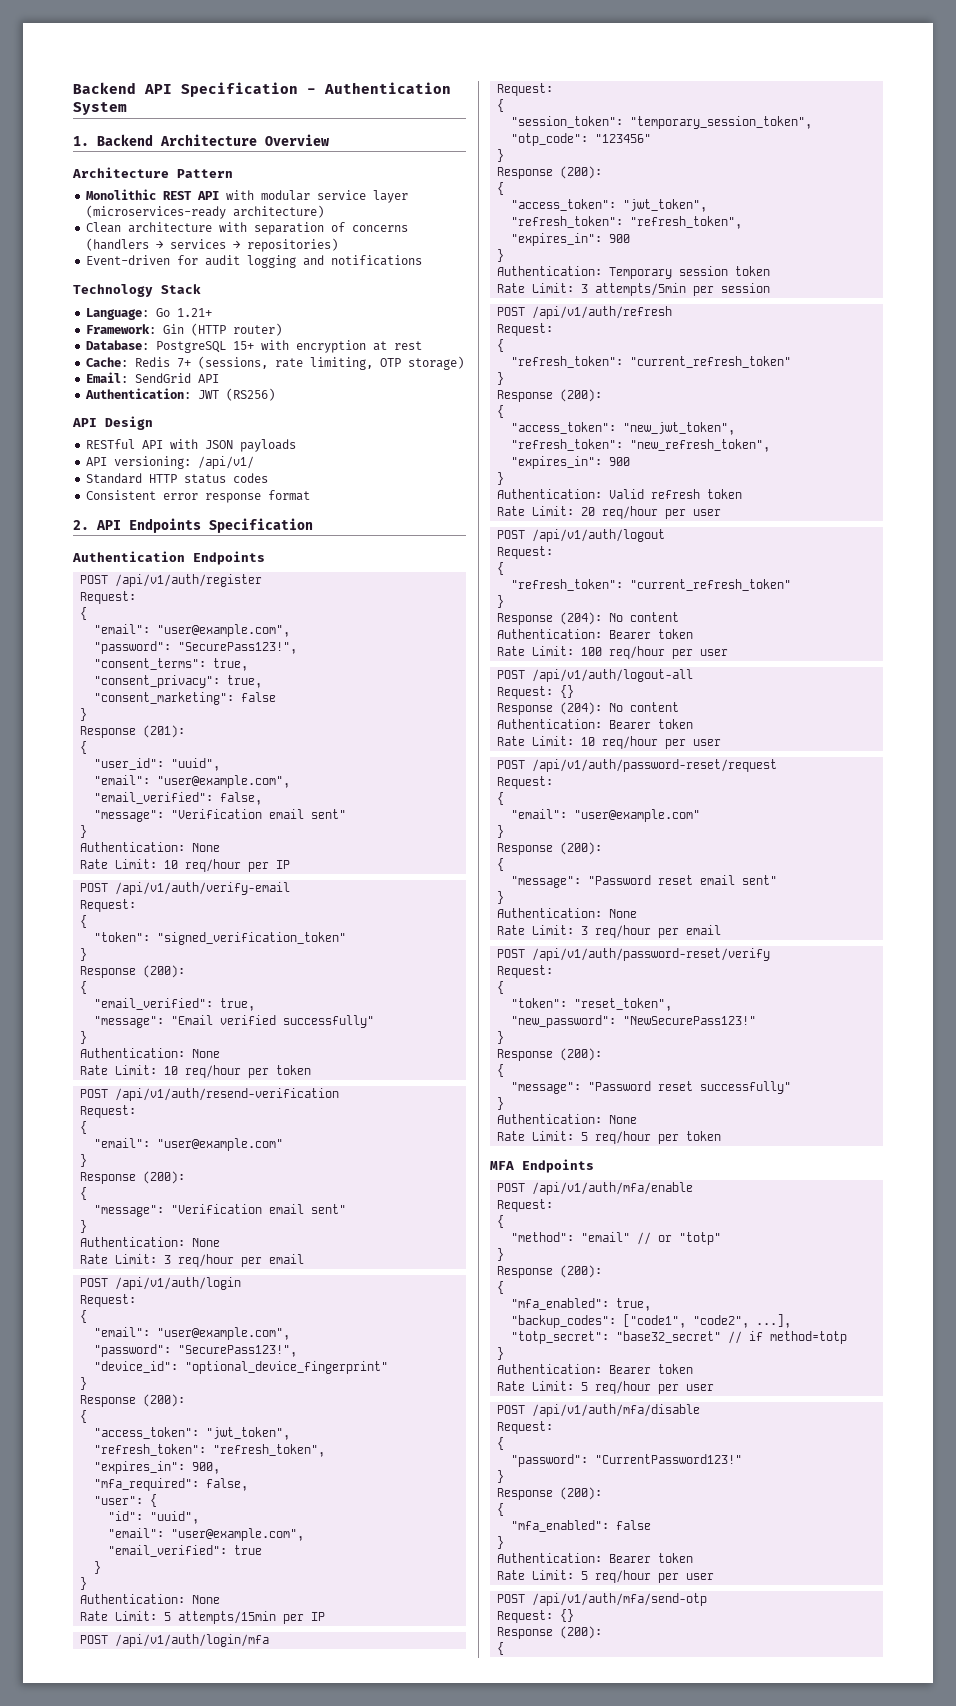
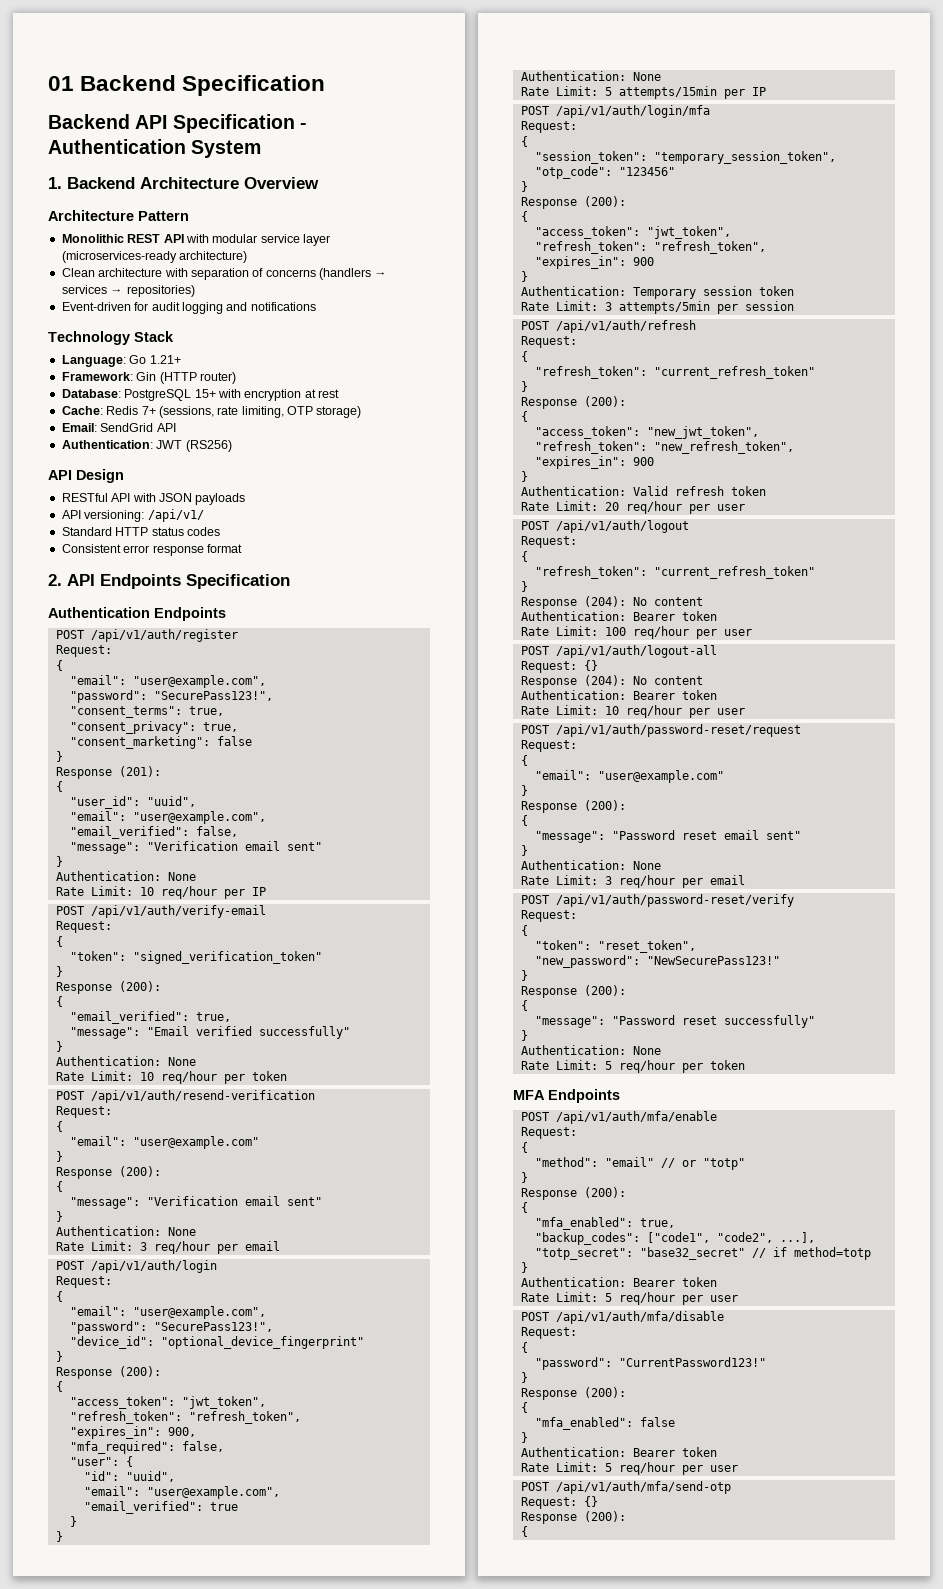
+ 01 Backend Specification

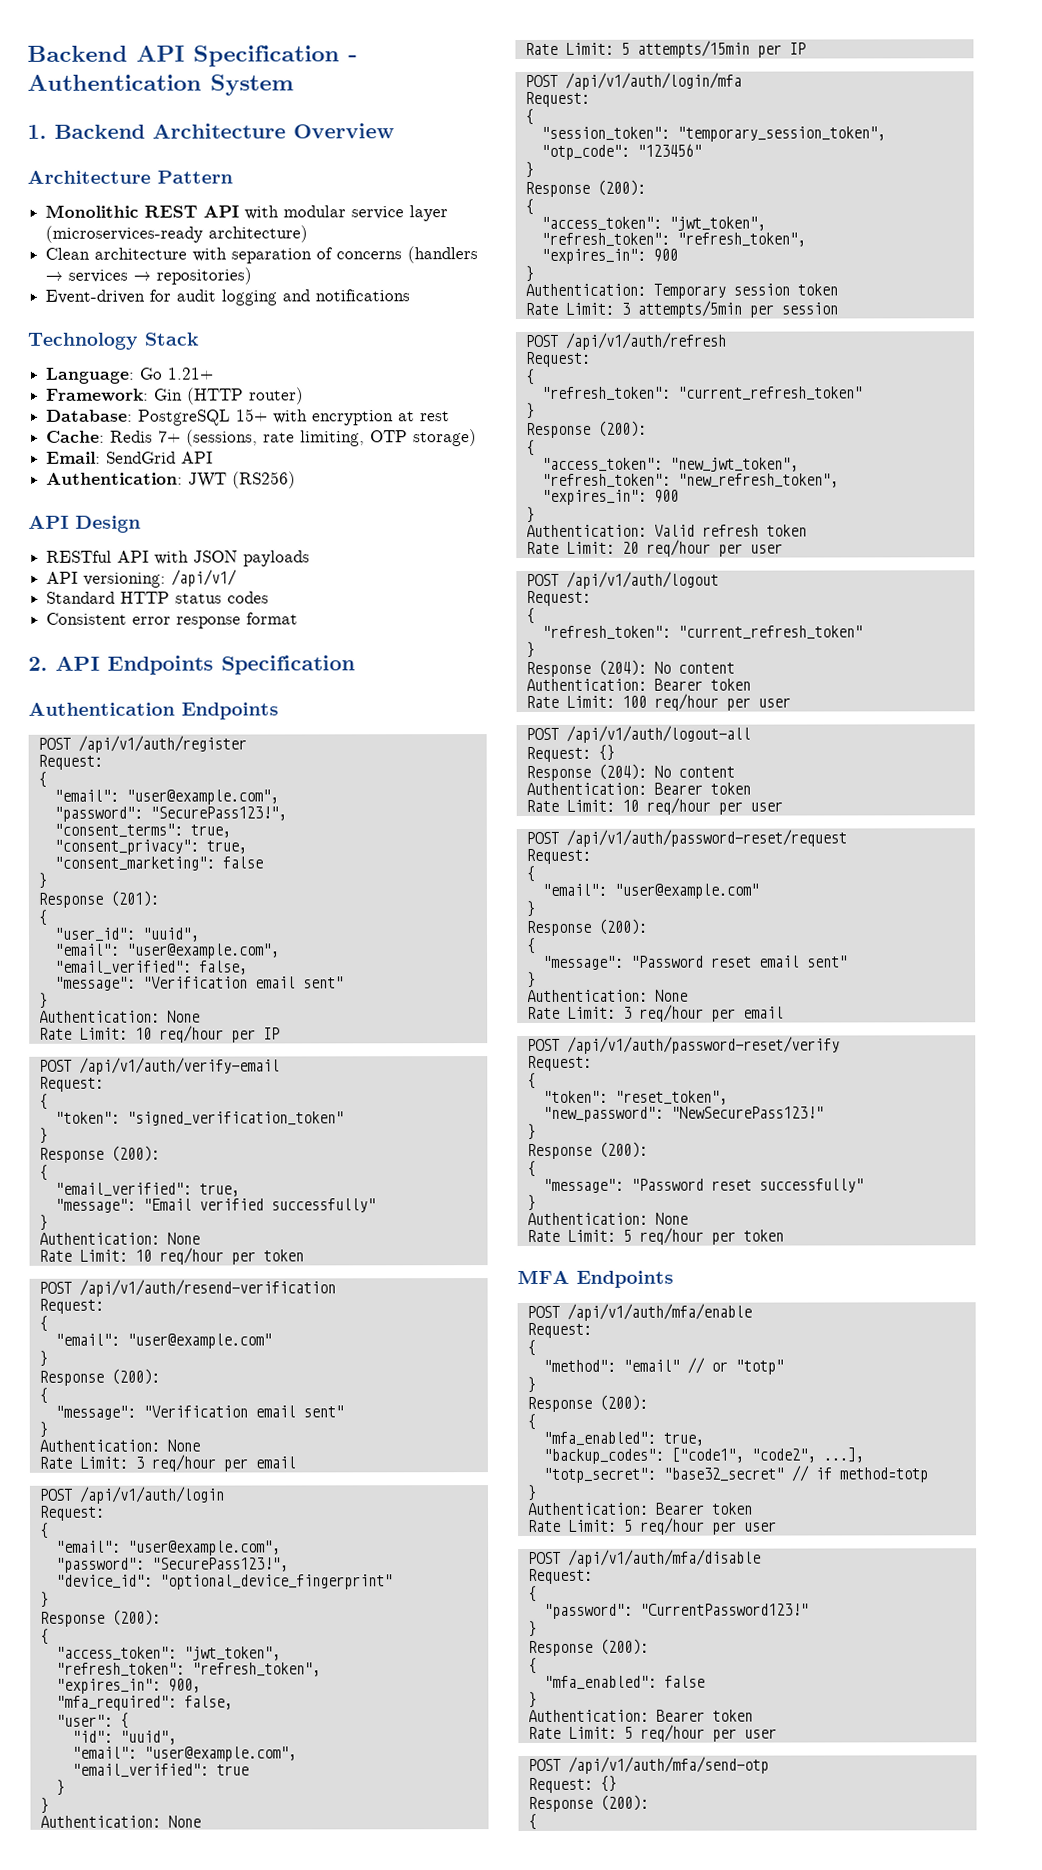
- 01 Backend Specification

